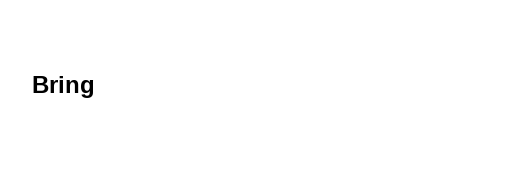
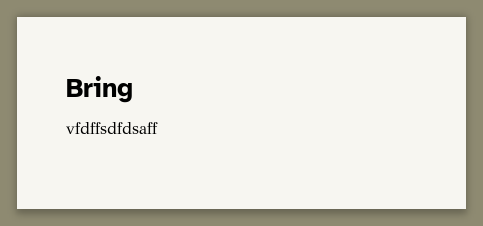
+ vfdffsdfdsaff

